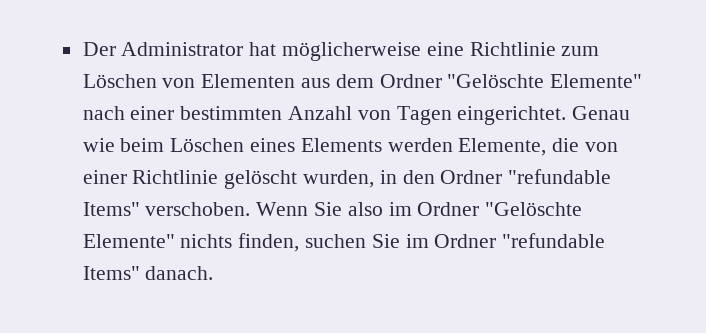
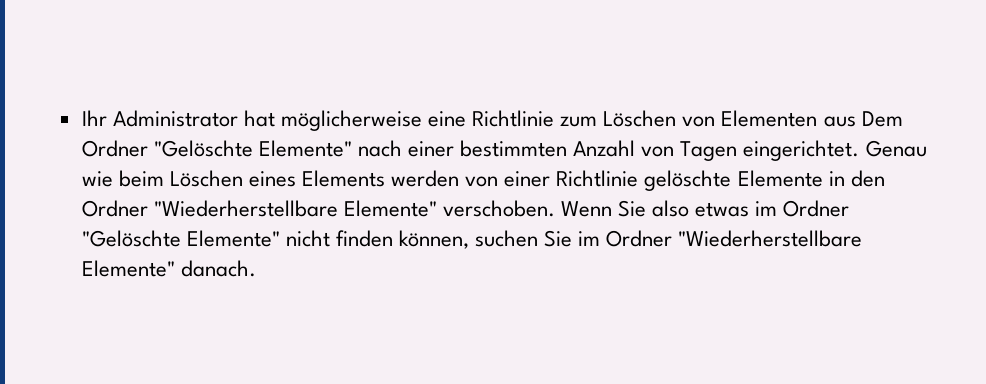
- Der Administrator hat möglicherweise eine Richtlinie zum Löschen von Elementen aus dem Ordner "Gelöschte Elemente" nach einer bestimmten Anzahl von Tagen eingerichtet.
+ Ihr Administrator hat möglicherweise eine Richtlinie zum Löschen von Elementen aus Dem Ordner "Gelöschte Elemente" nach einer bestimmten Anzahl von Tagen eingerichtet.
- Genau wie beim Löschen eines Elements werden Elemente, die von einer Richtlinie gelöscht wurden, in den Ordner "refundable Items" verschoben.
+ Genau wie beim Löschen eines Elements werden von einer Richtlinie gelöschte Elemente in den Ordner "Wiederherstellbare Elemente" verschoben.
- Wenn Sie also im Ordner "Gelöschte Elemente" nichts finden, suchen Sie im Ordner "refundable Items" danach.
+ Wenn Sie also etwas im Ordner "Gelöschte Elemente" nicht finden können, suchen Sie im Ordner "Wiederherstellbare Elemente" danach.

